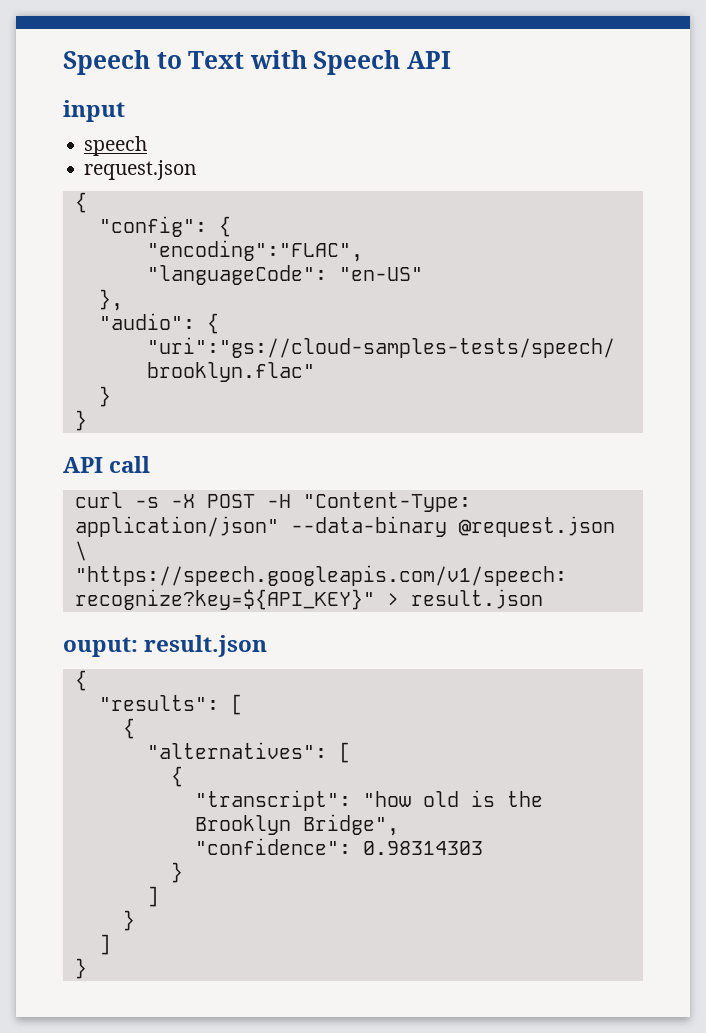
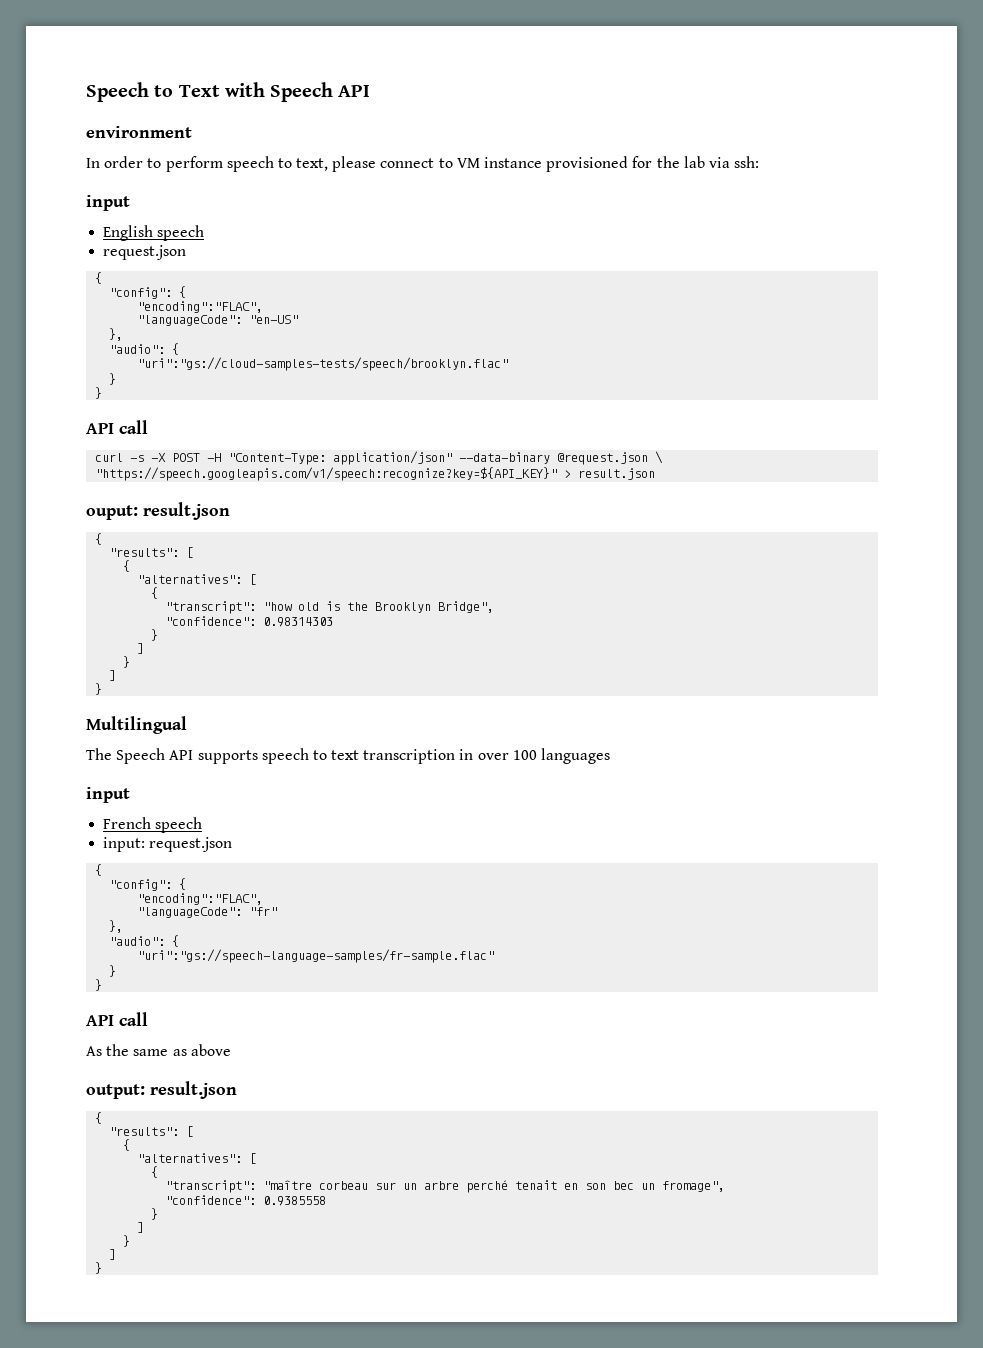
+ environment
+ In order to perform speech to text, please connect to VM instance provisioned for the lab via ssh:
  input
- speech
+ English speech
+ Multilingual
+ The Speech API supports speech to text transcription in over 100 languages
+ input
+ French speech
+ input: request.json
+ {
+ "config": {
+ "encoding":"FLAC",
+ "languageCode": "fr"
+ },
+ "audio": {
+ "uri":"gs://speech-language-samples/fr-sample.flac"
+ }
+ }
+ API call
+ As the same as above
+ output: result.json
+ {
+ "results": [
+ {
+ "alternatives": [
+ {
+ "transcript": "maître corbeau sur un arbre perché tenait en son bec un fromage",
+ "confidence": 0.9385558
+ }
+ ]
+ }
+ ]
+ }

